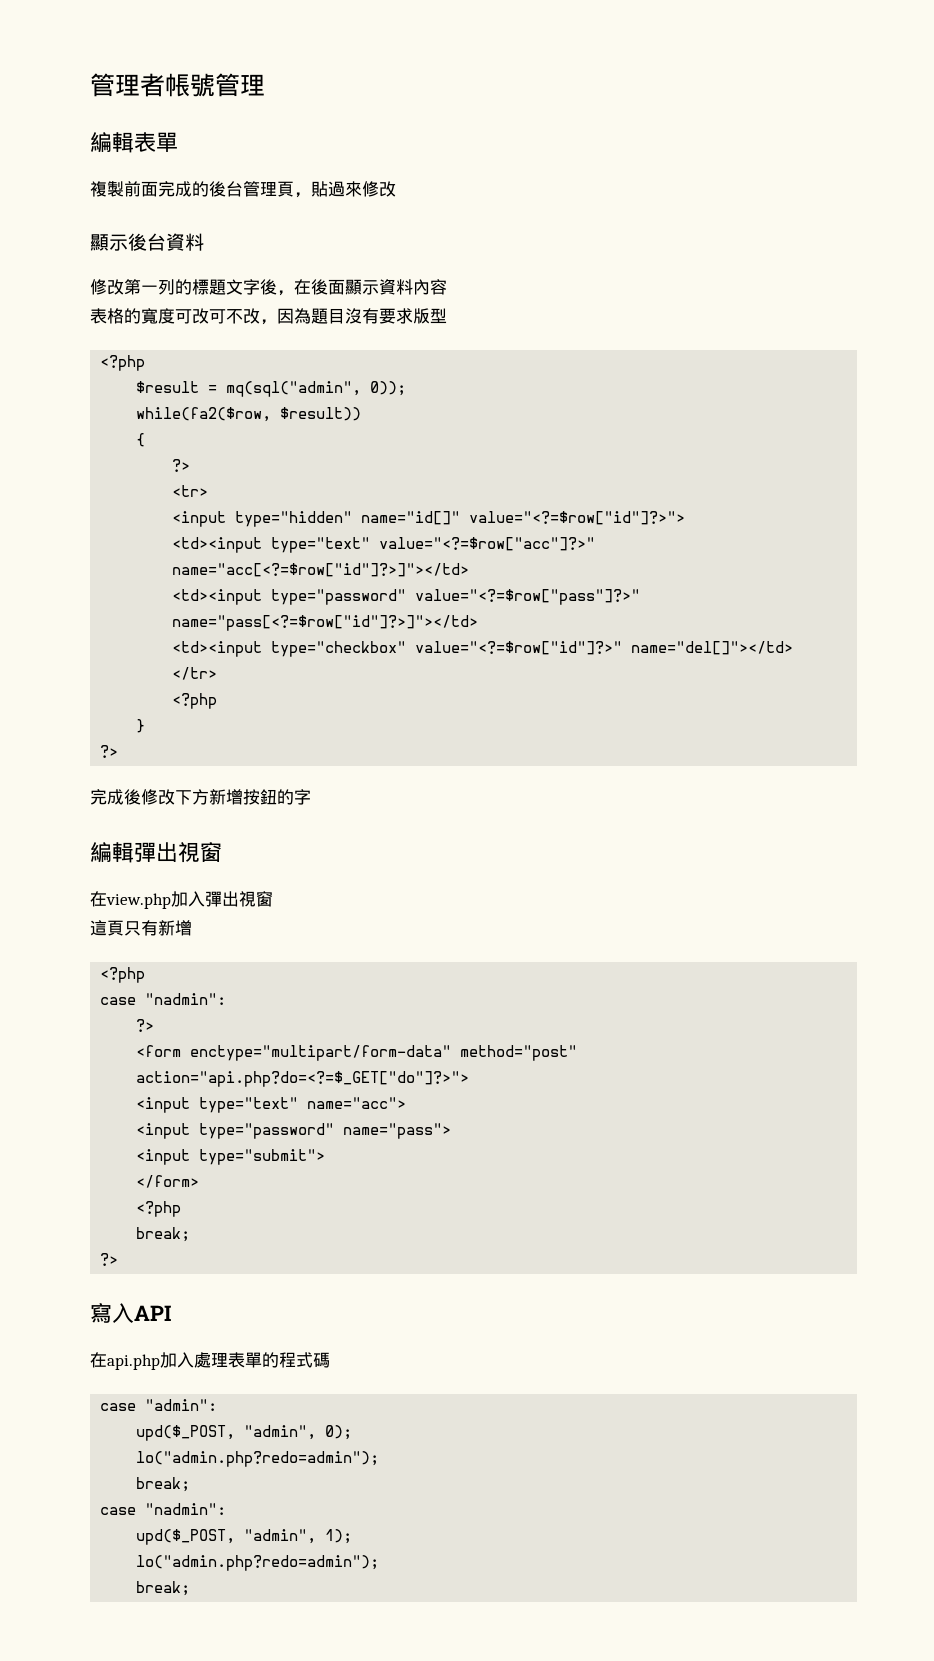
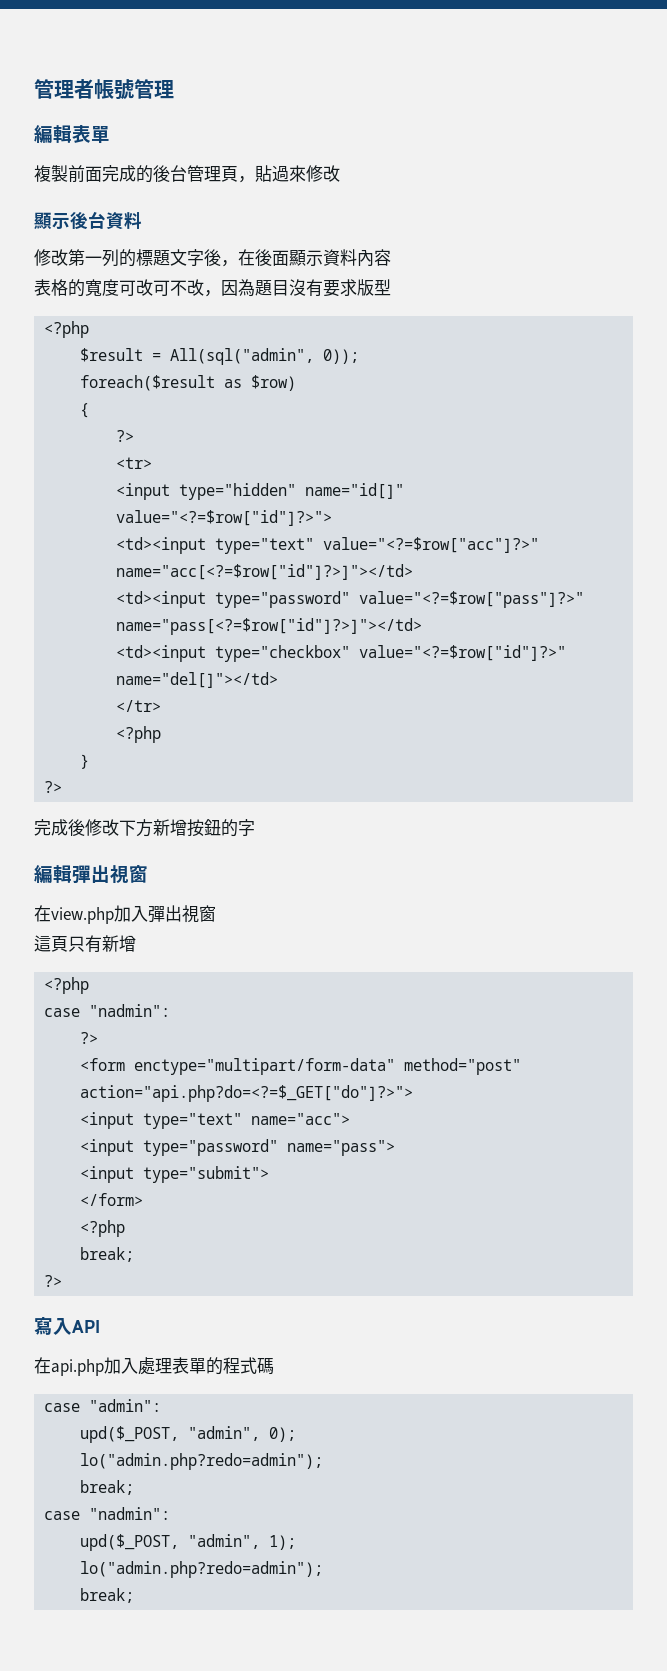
- $result = mq(sql("admin", 0));
+ $result = All(sql("admin", 0));
- while(fa2($row, $result))
+ foreach($result as $row)

